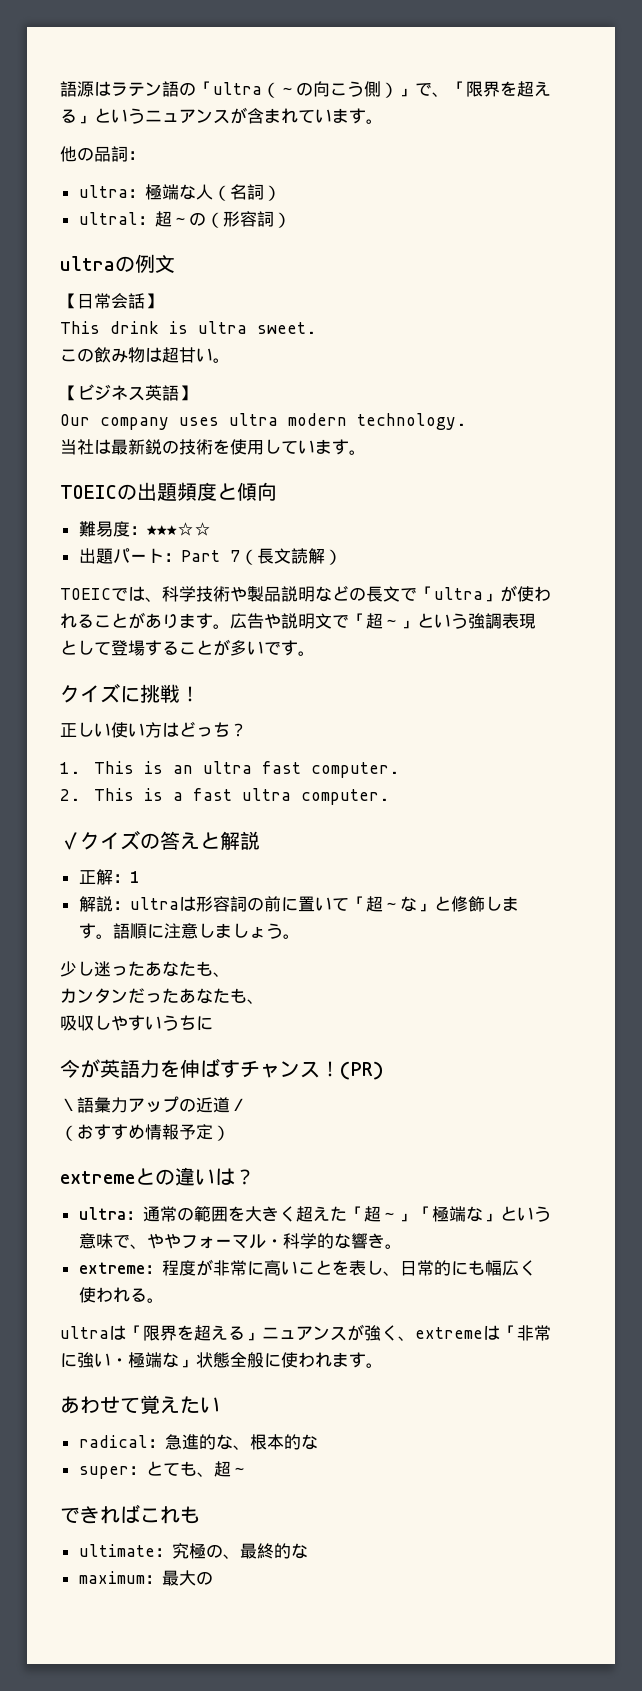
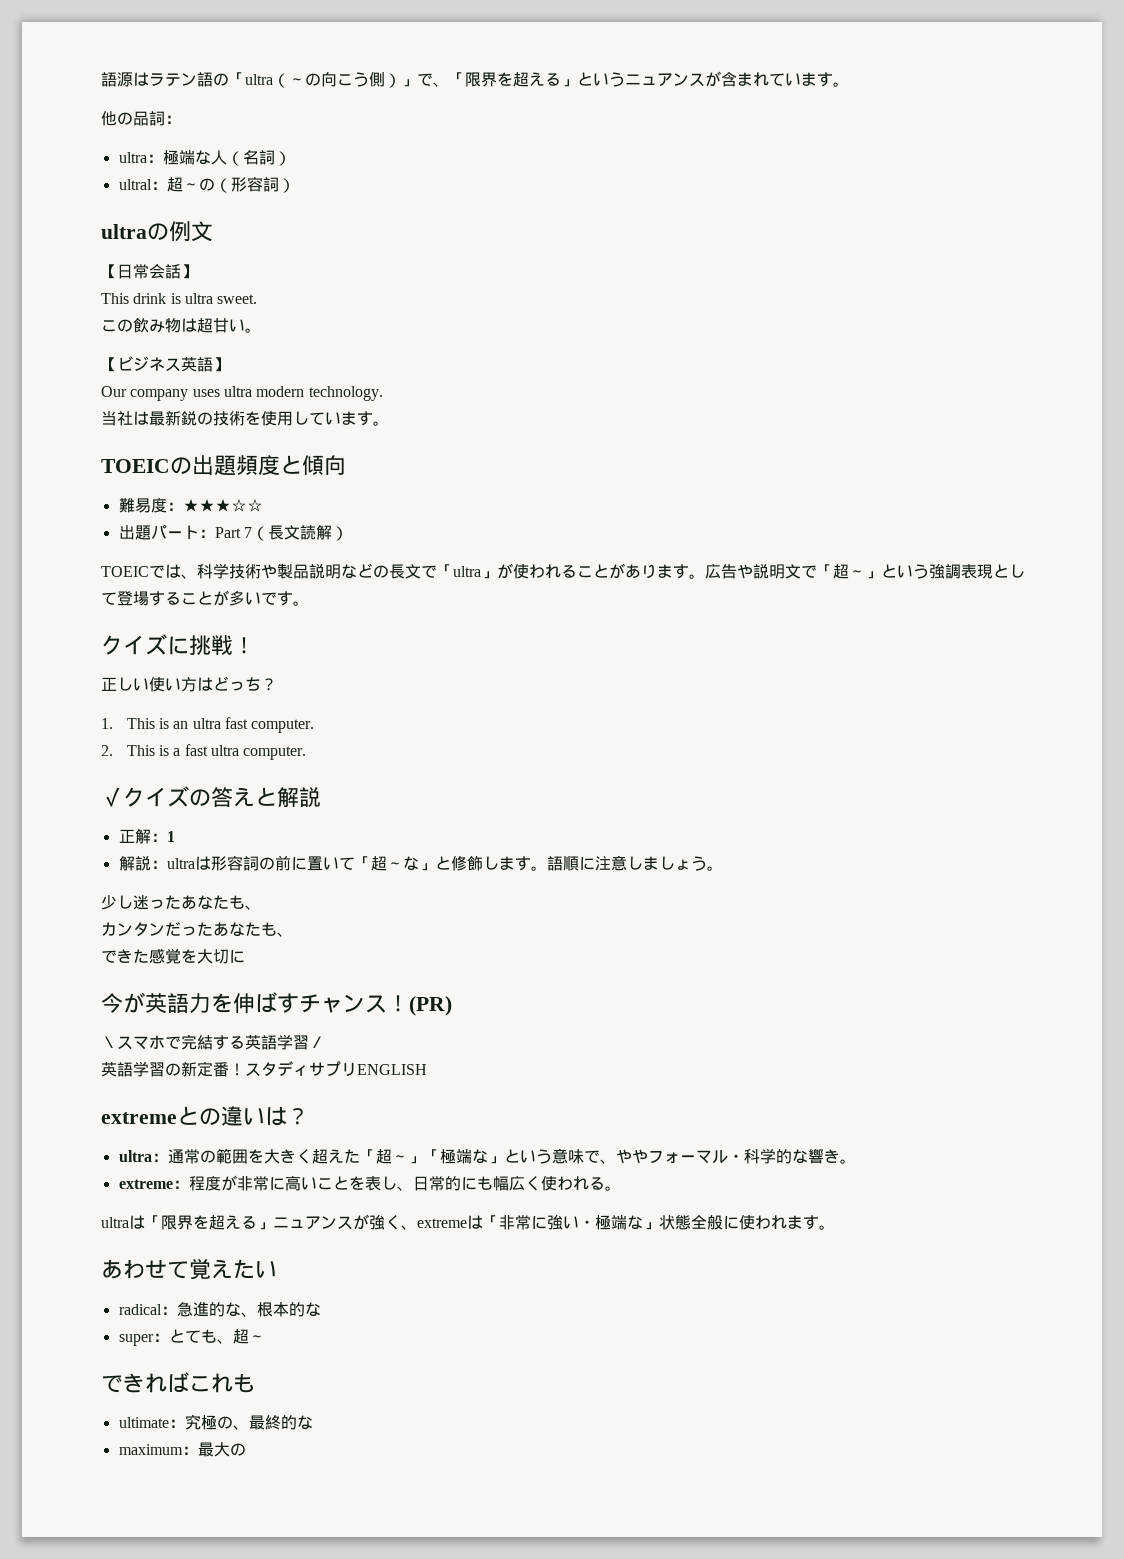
- 吸収しやすいうちに
+ できた感覚を大切に
- ＼語彙力アップの近道／
- （おすすめ情報予定）
+ ＼スマホで完結する英語学習／
+ 英語学習の新定番！スタディサプリENGLISH

